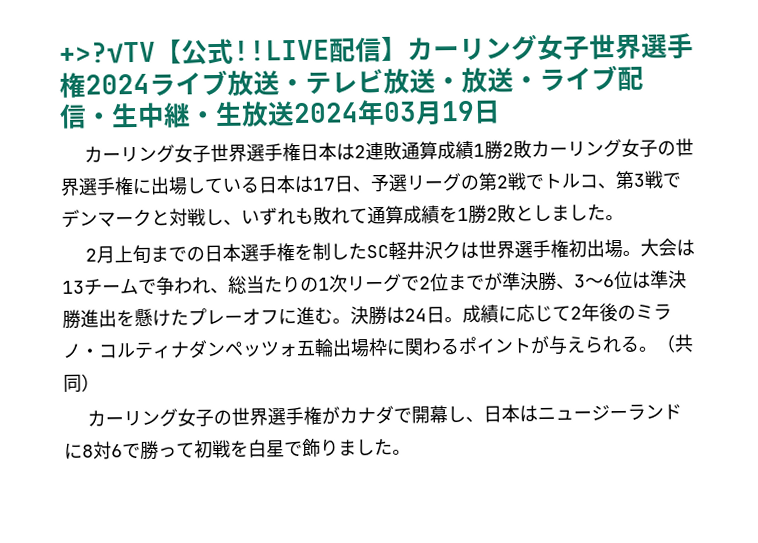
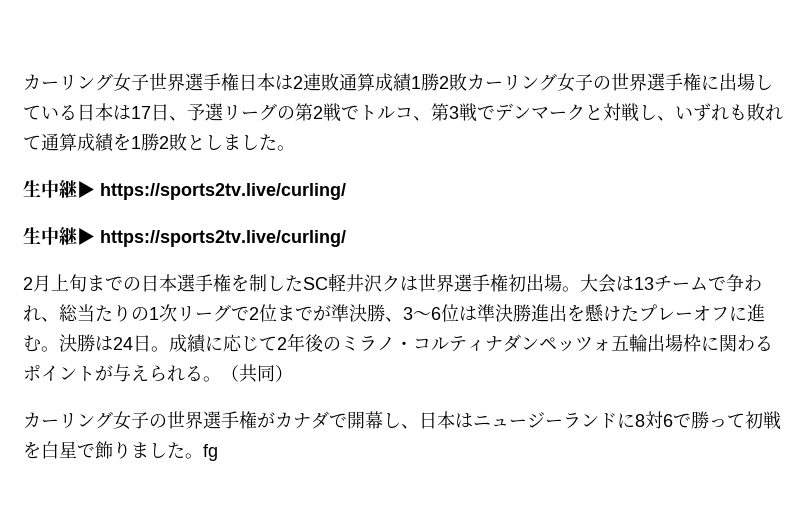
- +>?√TV【公式!!LIVE配信】カーリング女子世界選手権2024ライブ放送・テレビ放送・放送・ライブ配信・生中継・生放送2024年03月19日
  カーリング女子世界選手権日本は2連敗通算成績1勝2敗カーリング女子の世界選手権に出場している日本は17日、予選リーグの第2戦でトルコ、第3戦でデンマークと対戦し、いずれも敗れて通算成績を1勝2敗としました。
+ 生中継▶ https://sports2tv.live/curling/
+ 生中継▶ https://sports2tv.live/curling/
- カーリング女子の世界選手権がカナダで開幕し、日本はニュージーランドに8対6で勝って初戦を白星で飾りました。
+ カーリング女子の世界選手権がカナダで開幕し、日本はニュージーランドに8対6で勝って初戦を白星で飾りました。fg

